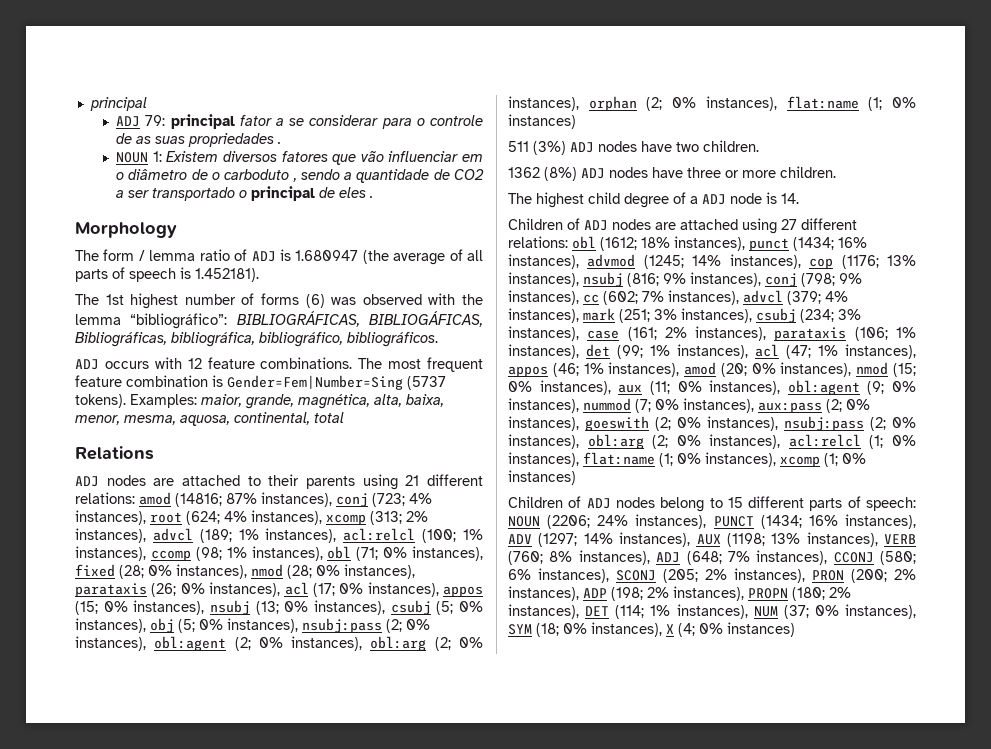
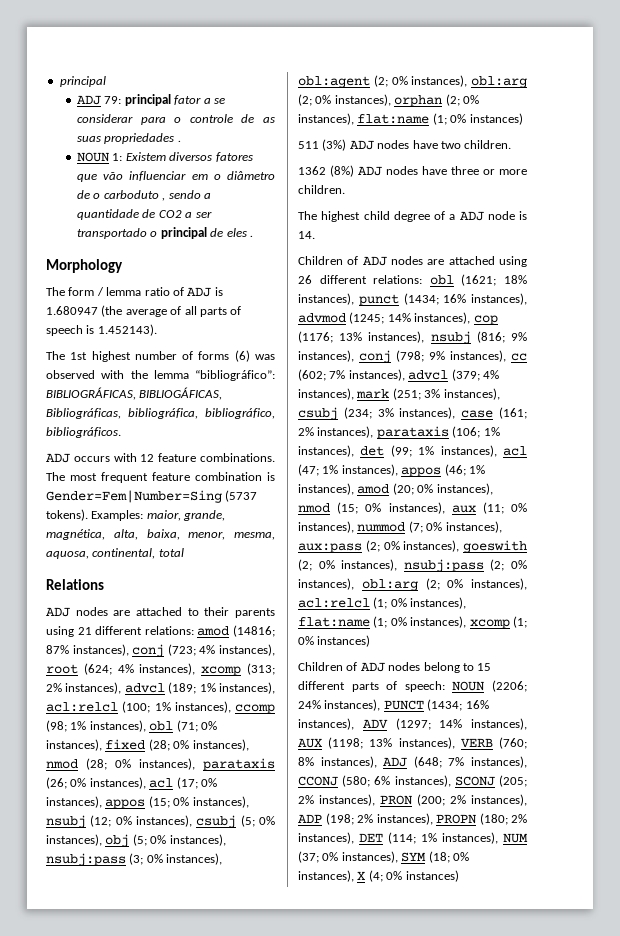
- The form / lemma ratio of ADJ is 1.680947 (the average of all parts of speech is 1.452181).
+ The form / lemma ratio of ADJ is 1.680947 (the average of all parts of speech is 1.452143).
- 0% instances), nsubj (13;
+ 0% instances), nsubj (12;
- 0% instances), obj (5; 0% instances), nsubj:pass (2;
+ 0% instances), obj (5; 0% instances), nsubj:pass (3;
- Children of ADJ nodes are attached using 27 different relations:
+ Children of ADJ nodes are attached using 26 different relations:
- obl (1612;
+ obl (1621;
- 0% instances), obl:agent (9; 0% instances), nummod (7;
+ 0% instances), nummod (7;

